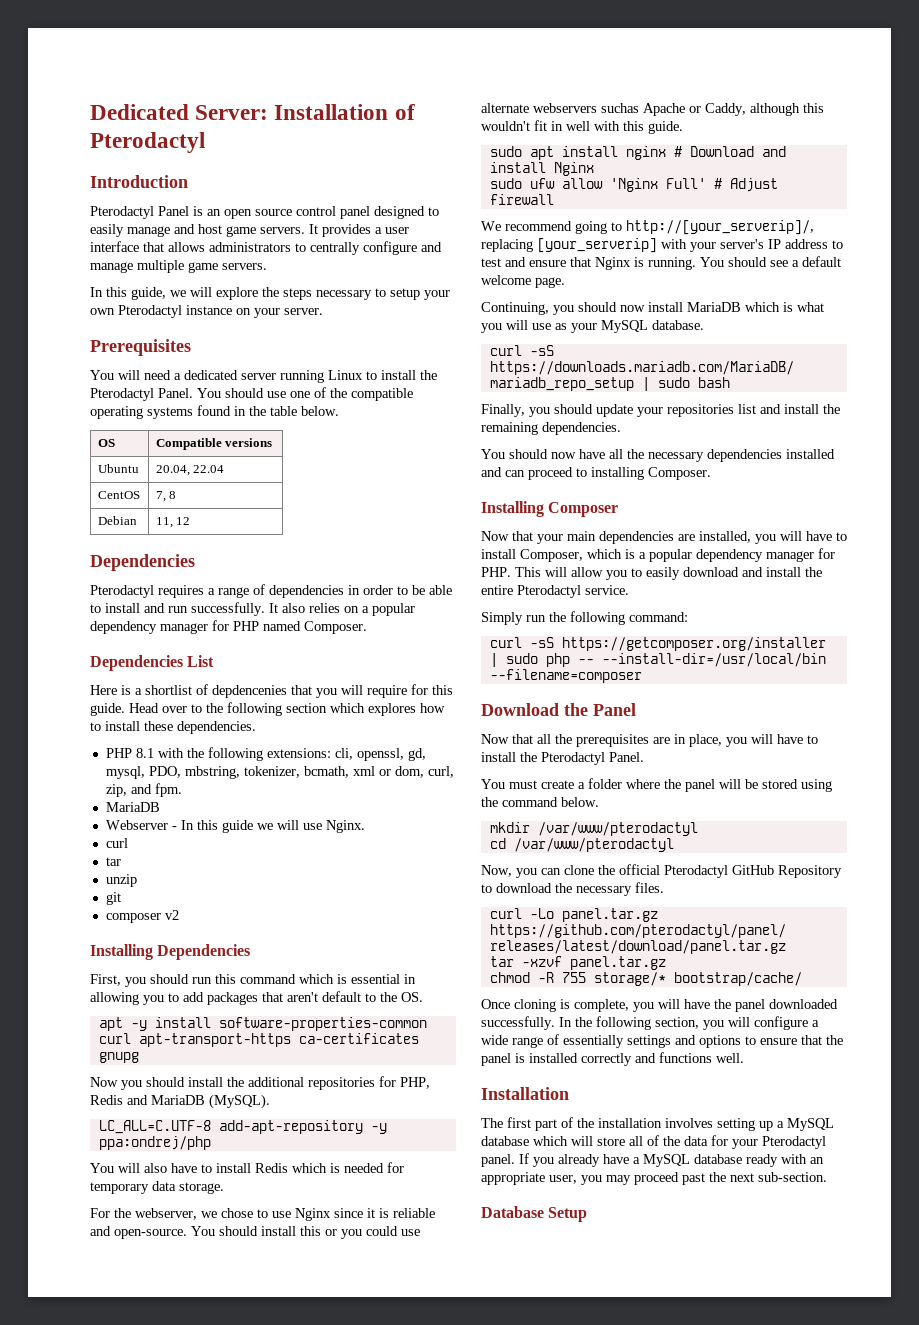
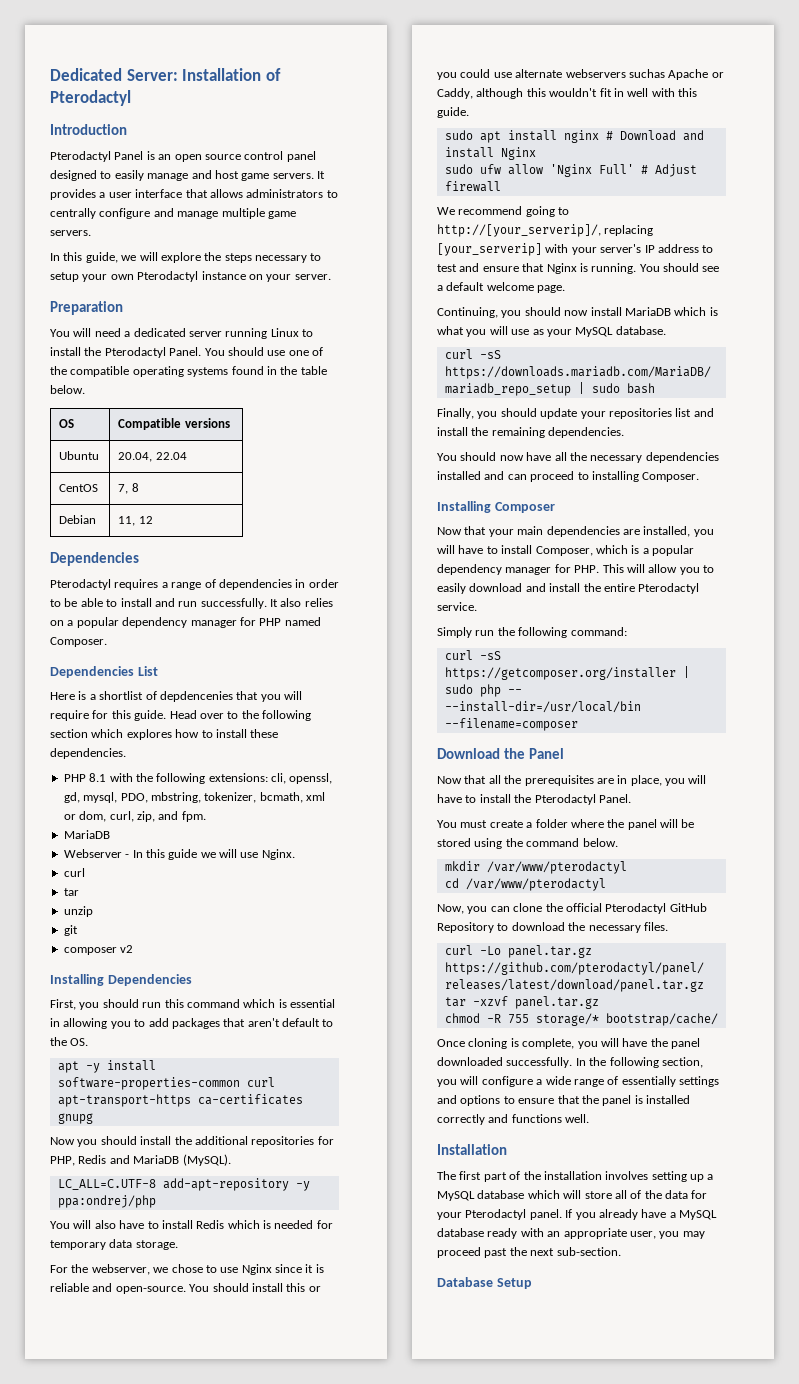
- Prerequisites
+ Preparation

